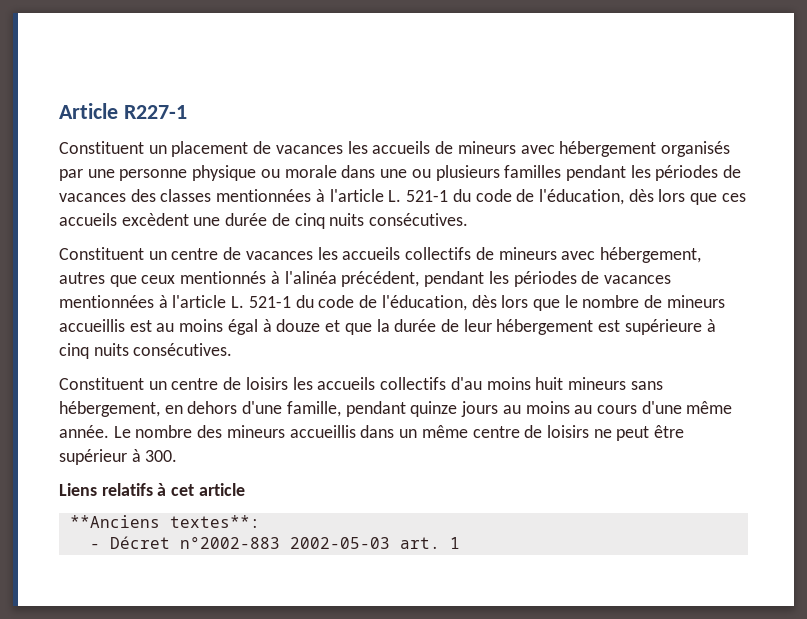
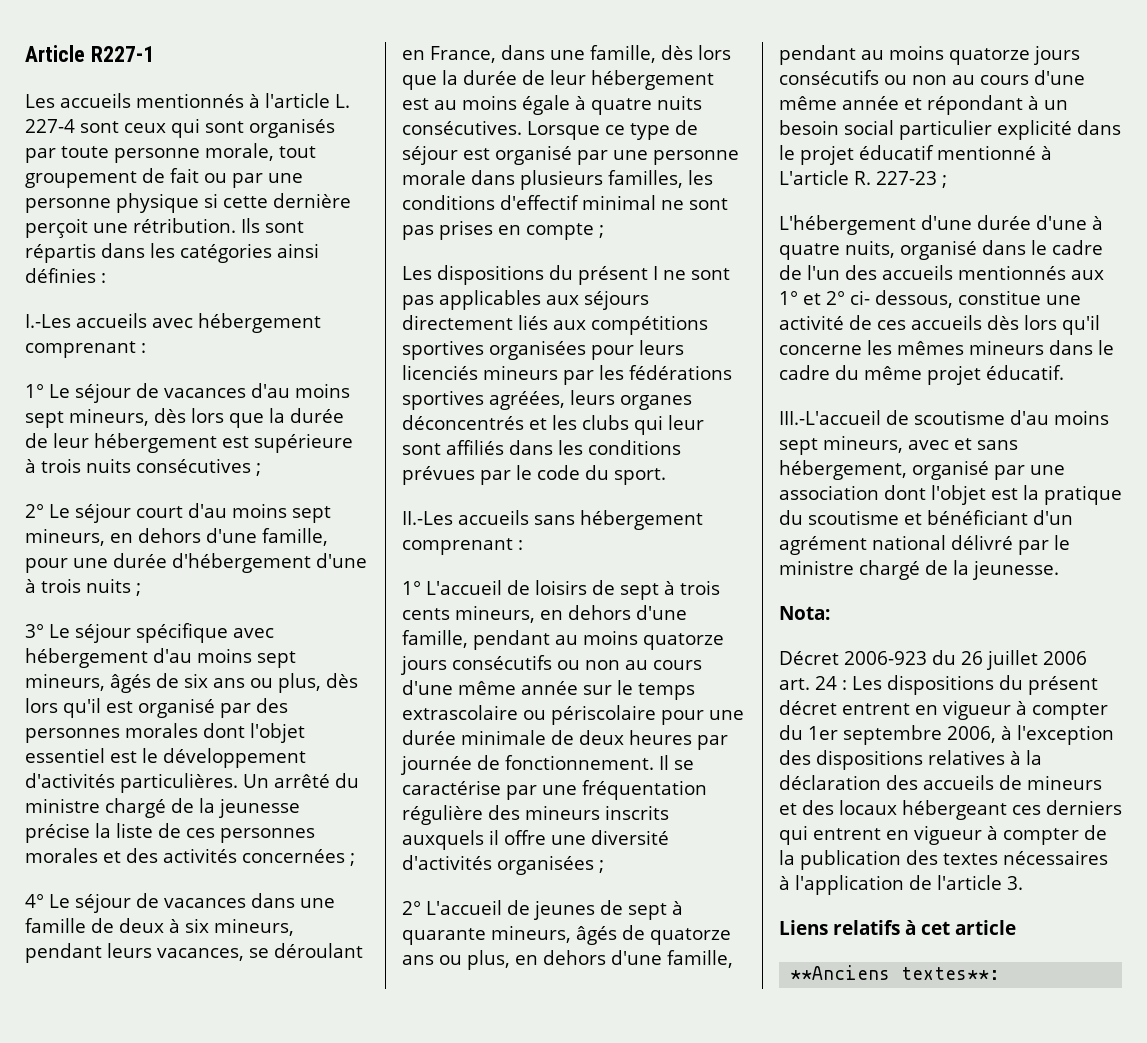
- Constituent un placement de vacances les accueils de mineurs avec hébergement organisés par une personne physique ou morale dans une ou plusieurs familles pendant les périodes de vacances des classes mentionnées à l'article L. 521-1 du code de l'éducation, dès lors que ces accueils excèdent une durée de cinq nuits consécutives.
- Constituent un centre de vacances les accueils collectifs de mineurs avec hébergement, autres que ceux mentionnés à l'alinéa précédent, pendant les périodes de vacances mentionnées à l'article L. 521-1 du code de l'éducation, dès lors que le nombre de mineurs accueillis est au moins égal à douze et que la durée de leur hébergement est supérieure à cinq nuits consécutives.
- Constituent un centre de loisirs les accueils collectifs d'au moins huit mineurs sans hébergement, en dehors d'une famille, pendant quinze jours au moins au cours d'une même année. Le nombre des mineurs accueillis dans un même centre de loisirs ne peut être supérieur à 300.
+ Les accueils mentionnés à l'article L. 227-4 sont ceux qui sont organisés par toute personne morale, tout groupement de fait ou par une personne physique si cette dernière perçoit une rétribution. Ils sont répartis dans les catégories ainsi définies :
+ I.-Les accueils avec hébergement comprenant :
+ 1° Le séjour de vacances d'au moins sept mineurs, dès lors que la durée de leur hébergement est supérieure à trois nuits consécutives ;
+ 2° Le séjour court d'au moins sept mineurs, en dehors d'une famille, pour une durée d'hébergement d'une à trois nuits ;
+ 3° Le séjour spécifique avec hébergement d'au moins sept mineurs, âgés de six ans ou plus, dès lors qu'il est organisé par des personnes morales dont l'objet essentiel est le développement d'activités particulières. Un arrêté du ministre chargé de la jeunesse précise la liste de ces personnes morales et des activités concernées ;
+ 4° Le séjour de vacances dans une famille de deux à six mineurs, pendant leurs vacances, se déroulant en France, dans une famille, dès lors que la durée de leur hébergement est au moins égale à quatre nuits consécutives. Lorsque ce type de séjour est organisé par une personne morale dans plusieurs familles, les conditions d'effectif minimal ne sont pas prises en compte ;
+ Les dispositions du présent I ne sont pas applicables aux séjours directement liés aux compétitions sportives organisées pour leurs licenciés mineurs par les fédérations sportives agréées, leurs organes déconcentrés et les clubs qui leur sont affiliés dans les conditions prévues par le code du sport.
+ II.-Les accueils sans hébergement comprenant :
+ 1° L'accueil de loisirs de sept à trois cents mineurs, en dehors d'une famille, pendant au moins quatorze jours consécutifs ou non au cours d'une même année sur le temps extrascolaire ou périscolaire pour une durée minimale de deux heures par journée de fonctionnement. Il se caractérise par une fréquentation régulière des mineurs inscrits auxquels il offre une diversité d'activités organisées ;
+ 2° L'accueil de jeunes de sept à quarante mineurs, âgés de quatorze ans ou plus, en dehors d'une famille, pendant au moins quatorze jours consécutifs ou non au cours d'une même année et répondant à un besoin social particulier explicité dans le projet éducatif mentionné à L'article R. 227-23 ;
+ L'hébergement d'une durée d'une à quatre nuits, organisé dans le cadre de l'un des accueils mentionnés aux 1° et 2° ci- dessous, constitue une activité de ces accueils dès lors qu'il concerne les mêmes mineurs dans le cadre du même projet éducatif.
+ III.-L'accueil de scoutisme d'au moins sept mineurs, avec et sans hébergement, organisé par une association dont l'objet est la pratique du scoutisme et bénéficiant d'un agrément national délivré par le ministre chargé de la jeunesse.
+ Nota:
+ Décret 2006-923 du 26 juillet 2006 art. 24 : Les dispositions du présent décret entrent en vigueur à compter du 1er septembre 2006, à l'exception des dispositions relatives à la déclaration des accueils de mineurs et des locaux hébergeant ces derniers qui entrent en vigueur à compter de la publication des textes nécessaires à l'application de l'article 3.
- - Décret n°2002-883 2002-05-03 art. 1

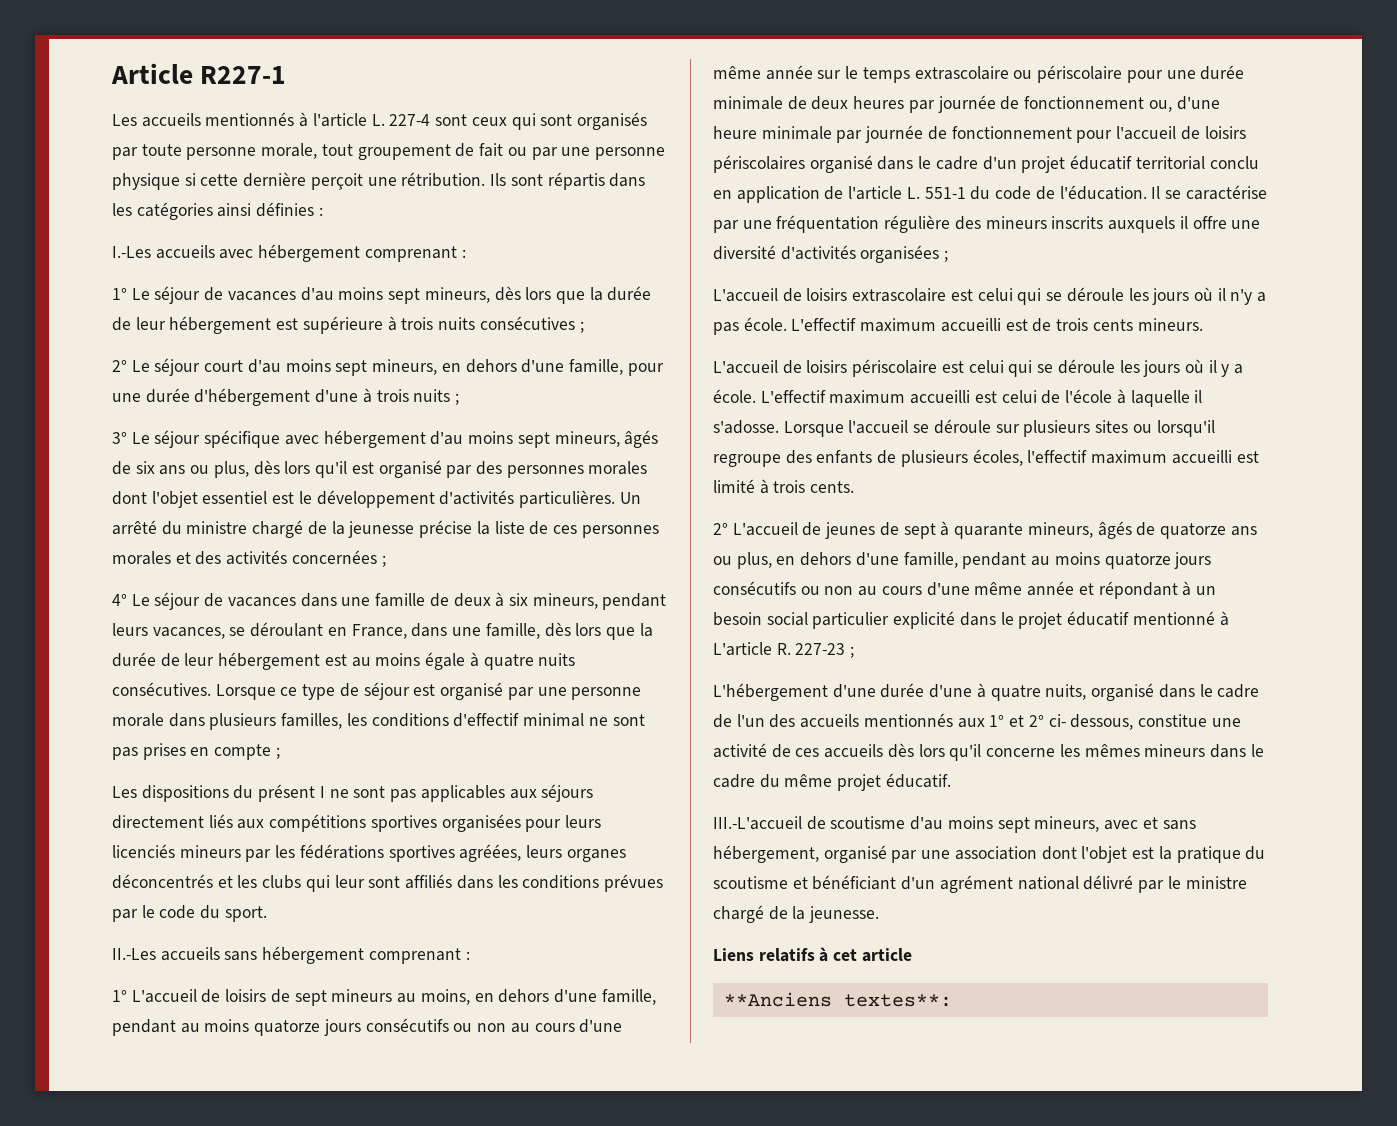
- 1° L'accueil de loisirs de sept à trois cents mineurs, en dehors d'une famille, pendant au moins quatorze jours consécutifs ou non au cours d'une même année sur le temps extrascolaire ou périscolaire pour une durée minimale de deux heures par journée de fonctionnement.
+ 1° L'accueil de loisirs de sept mineurs au moins, en dehors d'une famille, pendant au moins quatorze jours consécutifs ou non au cours d'une même année sur le temps extrascolaire ou périscolaire pour une durée minimale de deux heures par journée de fonctionnement ou, d'une heure minimale par journée de fonctionnement pour l'accueil de loisirs périscolaires organisé dans le cadre d'un projet éducatif territorial conclu en application de l'article L. 551-1 du code de l'éducation.
+ L'accueil de loisirs extrascolaire est celui qui se déroule les jours où il n'y a pas école. L'effectif maximum accueilli est de trois cents mineurs.
+ L'accueil de loisirs périscolaire est celui qui se déroule les jours où il y a école. L'effectif maximum accueilli est celui de l'école à laquelle il s'adosse. Lorsque l'accueil se déroule sur plusieurs sites ou lorsqu'il regroupe des enfants de plusieurs écoles, l'effectif maximum accueilli est limité à trois cents.
- Nota:
- Décret 2006-923 du 26 juillet 2006 art. 24 : Les dispositions du présent décret entrent en vigueur à compter du 1er septembre 2006, à l'exception des dispositions relatives à la déclaration des accueils de mineurs et des locaux hébergeant ces derniers qui entrent en vigueur à compter de la publication des textes nécessaires à l'application de l'article 3.

